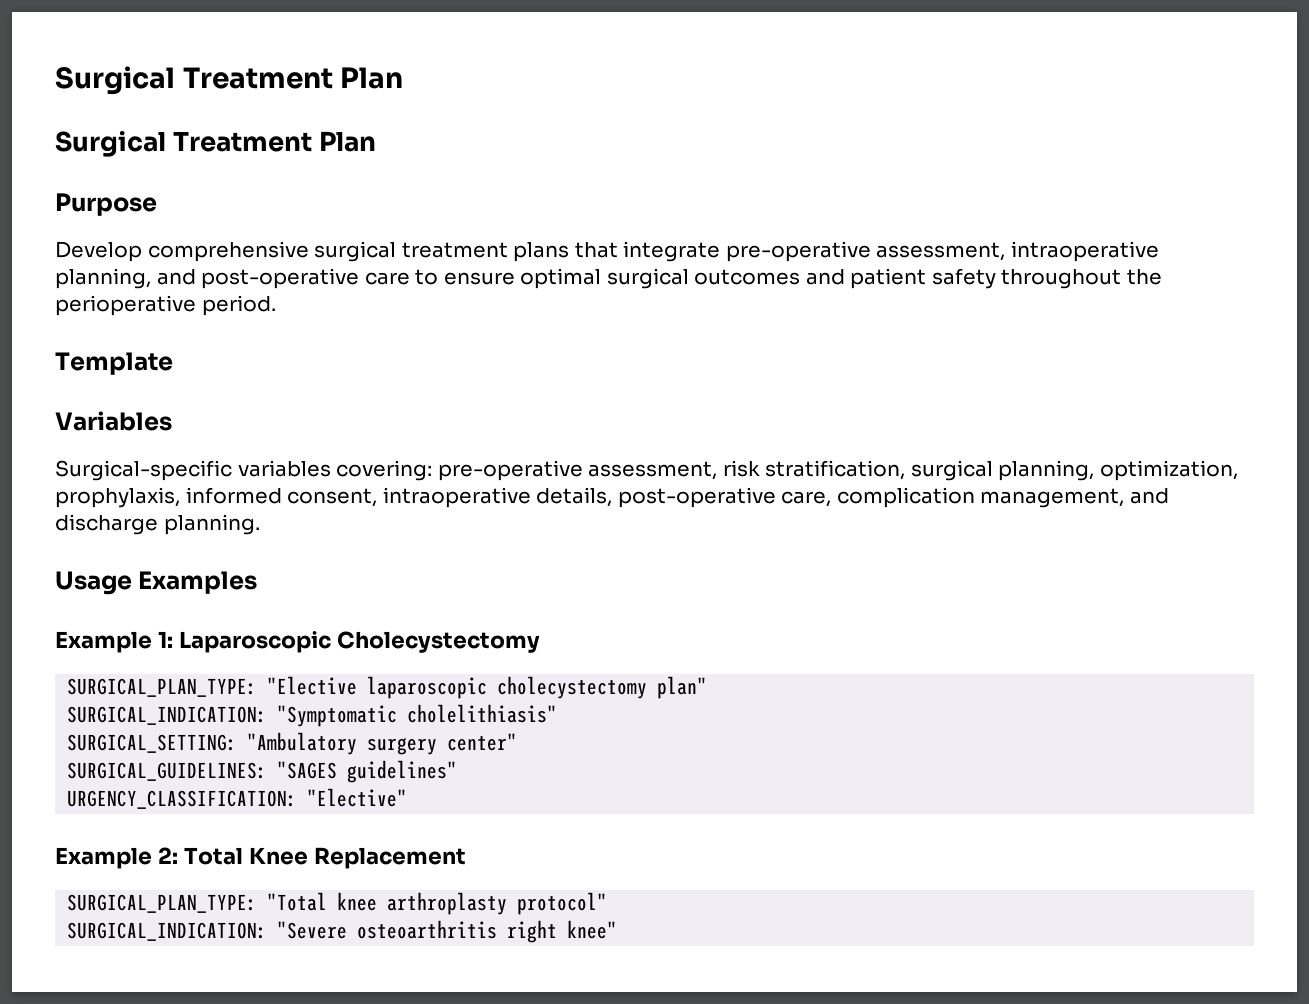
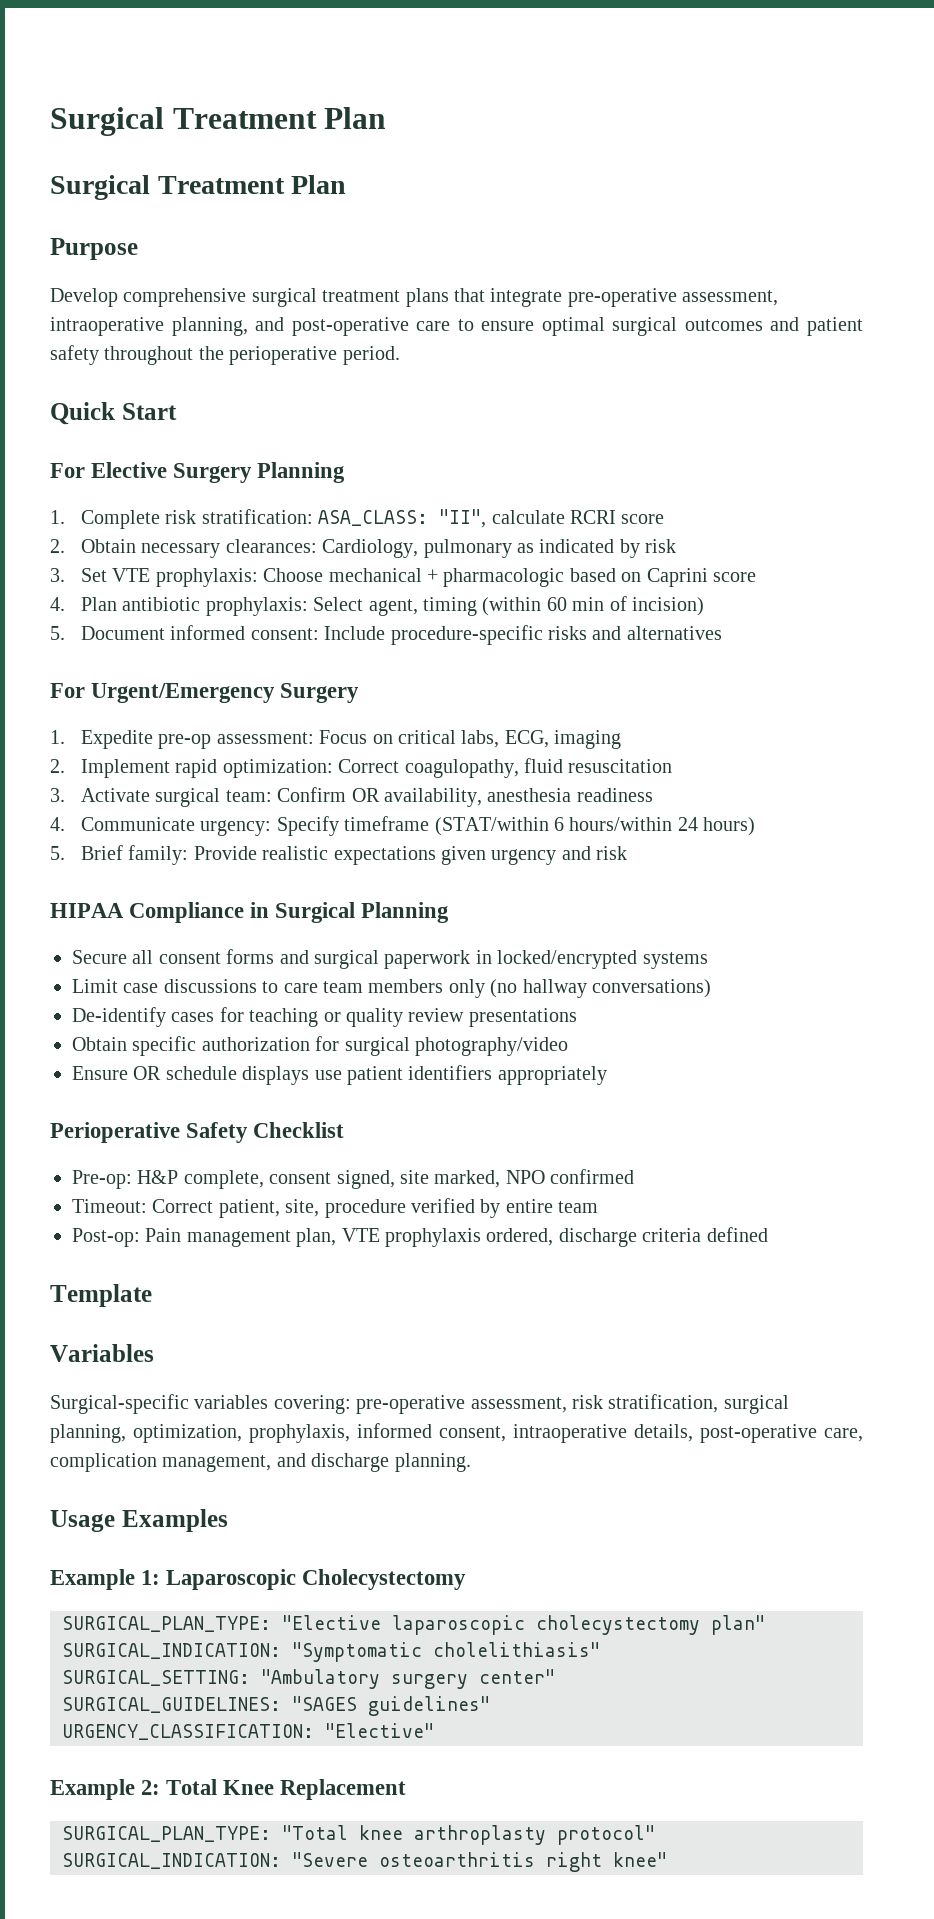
+ Quick Start
+ For Elective Surgery Planning
+ 1. Complete risk stratification: ASA_CLASS: "II", calculate RCRI score
+ 2. Obtain necessary clearances: Cardiology, pulmonary as indicated by risk
+ 3. Set VTE prophylaxis: Choose mechanical + pharmacologic based on Caprini score
+ 4. Plan antibiotic prophylaxis: Select agent, timing (within 60 min of incision)
+ 5. Document informed consent: Include procedure-specific risks and alternatives
+ For Urgent/Emergency Surgery
+ 1. Expedite pre-op assessment: Focus on critical labs, ECG, imaging
+ 2. Implement rapid optimization: Correct coagulopathy, fluid resuscitation
+ 3. Activate surgical team: Confirm OR availability, anesthesia readiness
+ 4. Communicate urgency: Specify timeframe (STAT/within 6 hours/within 24 hours)
+ 5. Brief family: Provide realistic expectations given urgency and risk
+ HIPAA Compliance in Surgical Planning
+ Secure all consent forms and surgical paperwork in locked/encrypted systems
+ Limit case discussions to care team members only (no hallway conversations)
+ De-identify cases for teaching or quality review presentations
+ Obtain specific authorization for surgical photography/video
+ Ensure OR schedule displays use patient identifiers appropriately
+ Perioperative Safety Checklist
+ Pre-op: H&P complete, consent signed, site marked, NPO confirmed
+ Timeout: Correct patient, site, procedure verified by entire team
+ Post-op: Pain management plan, VTE prophylaxis ordered, discharge criteria defined

